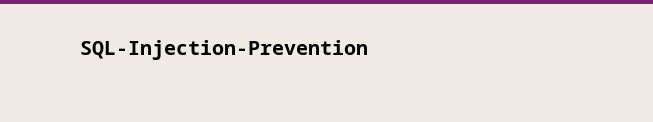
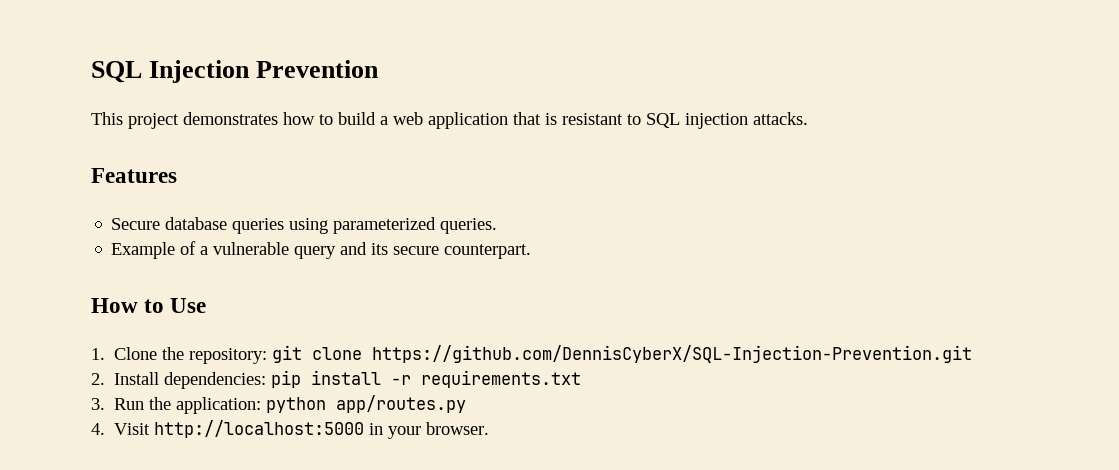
- SQL-Injection-Prevention
+ SQL Injection Prevention
+ This project demonstrates how to build a web application that is resistant to SQL injection attacks.
+ Features
+ Secure database queries using parameterized queries.
+ Example of a vulnerable query and its secure counterpart.
+ How to Use
+ 1. Clone the repository: git clone https://github.com/DennisCyberX/SQL-Injection-Prevention.git
+ 2. Install dependencies: pip install -r requirements.txt
+ 3. Run the application: python app/routes.py
+ 4. Visit http://localhost:5000 in your browser.

